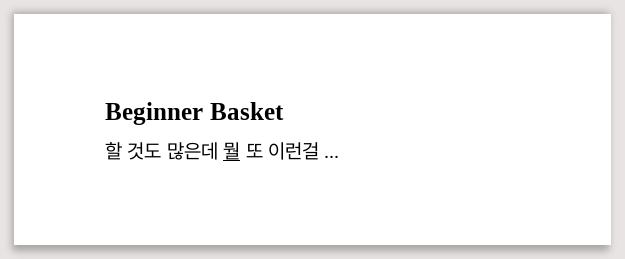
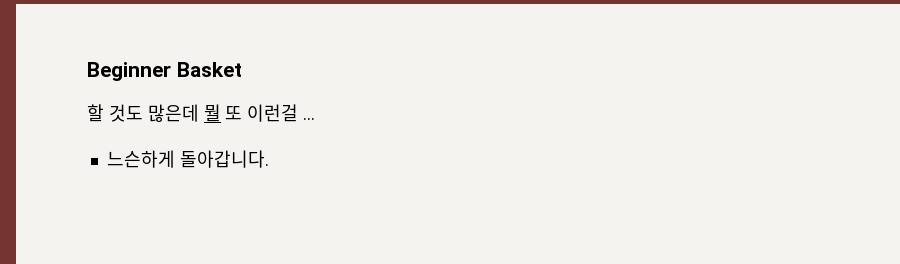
+ 느슨하게 돌아갑니다.

